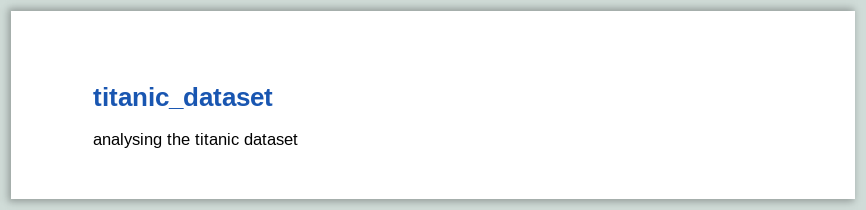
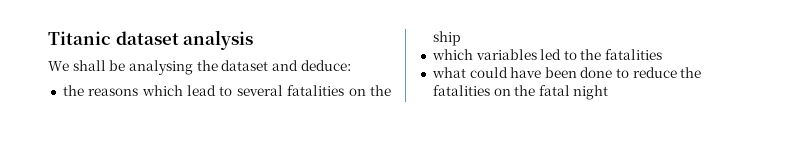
- titanic_dataset
- analysing the titanic dataset
+ Titanic dataset analysis
+ We shall be analysing the dataset and deduce:
+ the reasons which lead to several fatalities on the ship
+ which variables led to the fatalities
+ what could have been done to reduce the fatalities on the fatal night

